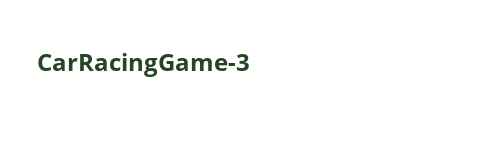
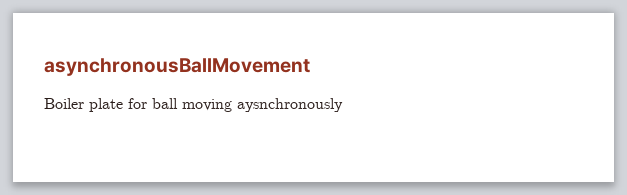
- CarRacingGame-3
+ asynchronousBallMovement
+ Boiler plate for ball moving aysnchronously

